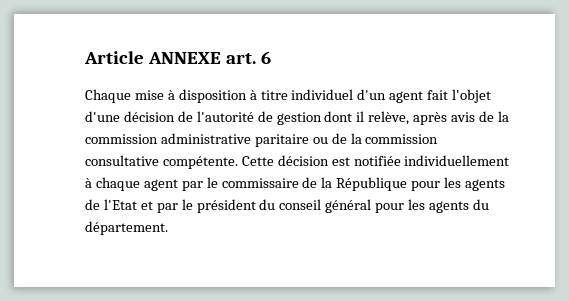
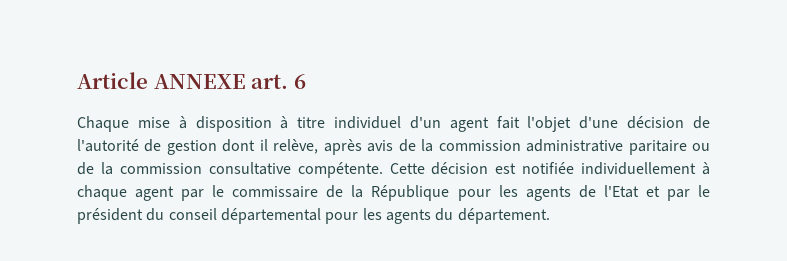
- Cette décision est notifiée individuellement à chaque agent par le commissaire de la République pour les agents de l'Etat et par le président du conseil général pour les agents du département.
+ Cette décision est notifiée individuellement à chaque agent par le commissaire de la République pour les agents de l'Etat et par le président du conseil départemental pour les agents du département.

